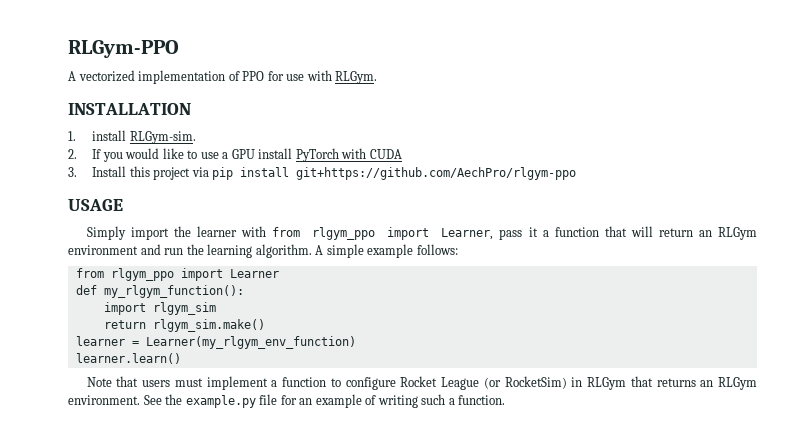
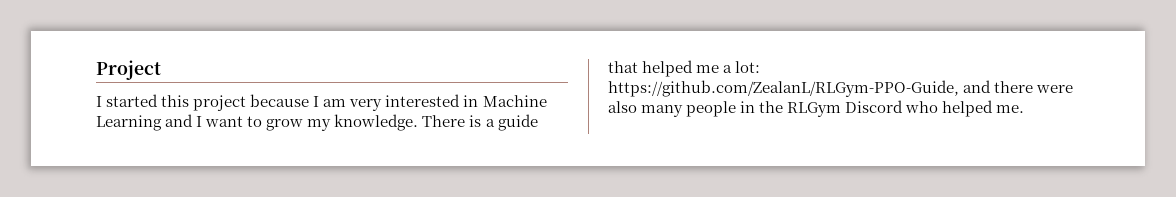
- RLGym-PPO
- A vectorized implementation of PPO for use with RLGym.
- INSTALLATION
- 1. install RLGym-sim.
- 2. If you would like to use a GPU install PyTorch with CUDA
- 3. Install this project via pip install git+https://github.com/AechPro/rlgym-ppo
- USAGE
- Simply import the learner with from rlgym_ppo import Learner, pass it a function that will return an RLGym environment and run the learning algorithm. A simple example follows:
- from rlgym_ppo import Learner
- def my_rlgym_function():
- import rlgym_sim
- return rlgym_sim.make()
- learner = Learner(my_rlgym_env_function)
- learner.learn()
- Note that users must implement a function to configure Rocket League (or RocketSim) in RLGym that returns an RLGym environment. See the example.py file for an example of writing such a function.
+ Project
+ I started this project because I am very interested in Machine Learning and I want to grow my knowledge. There is a guide that helped me a lot: https://github.com/ZealanL/RLGym-PPO-Guide, and there were also many people in the RLGym Discord who helped me.

